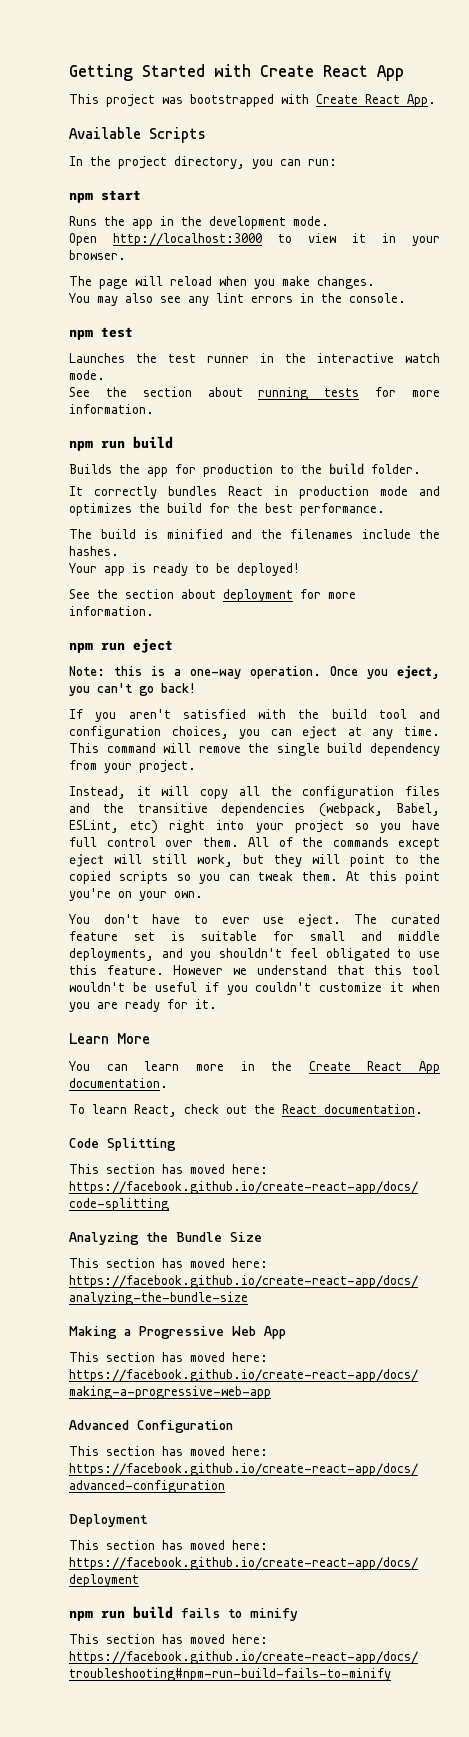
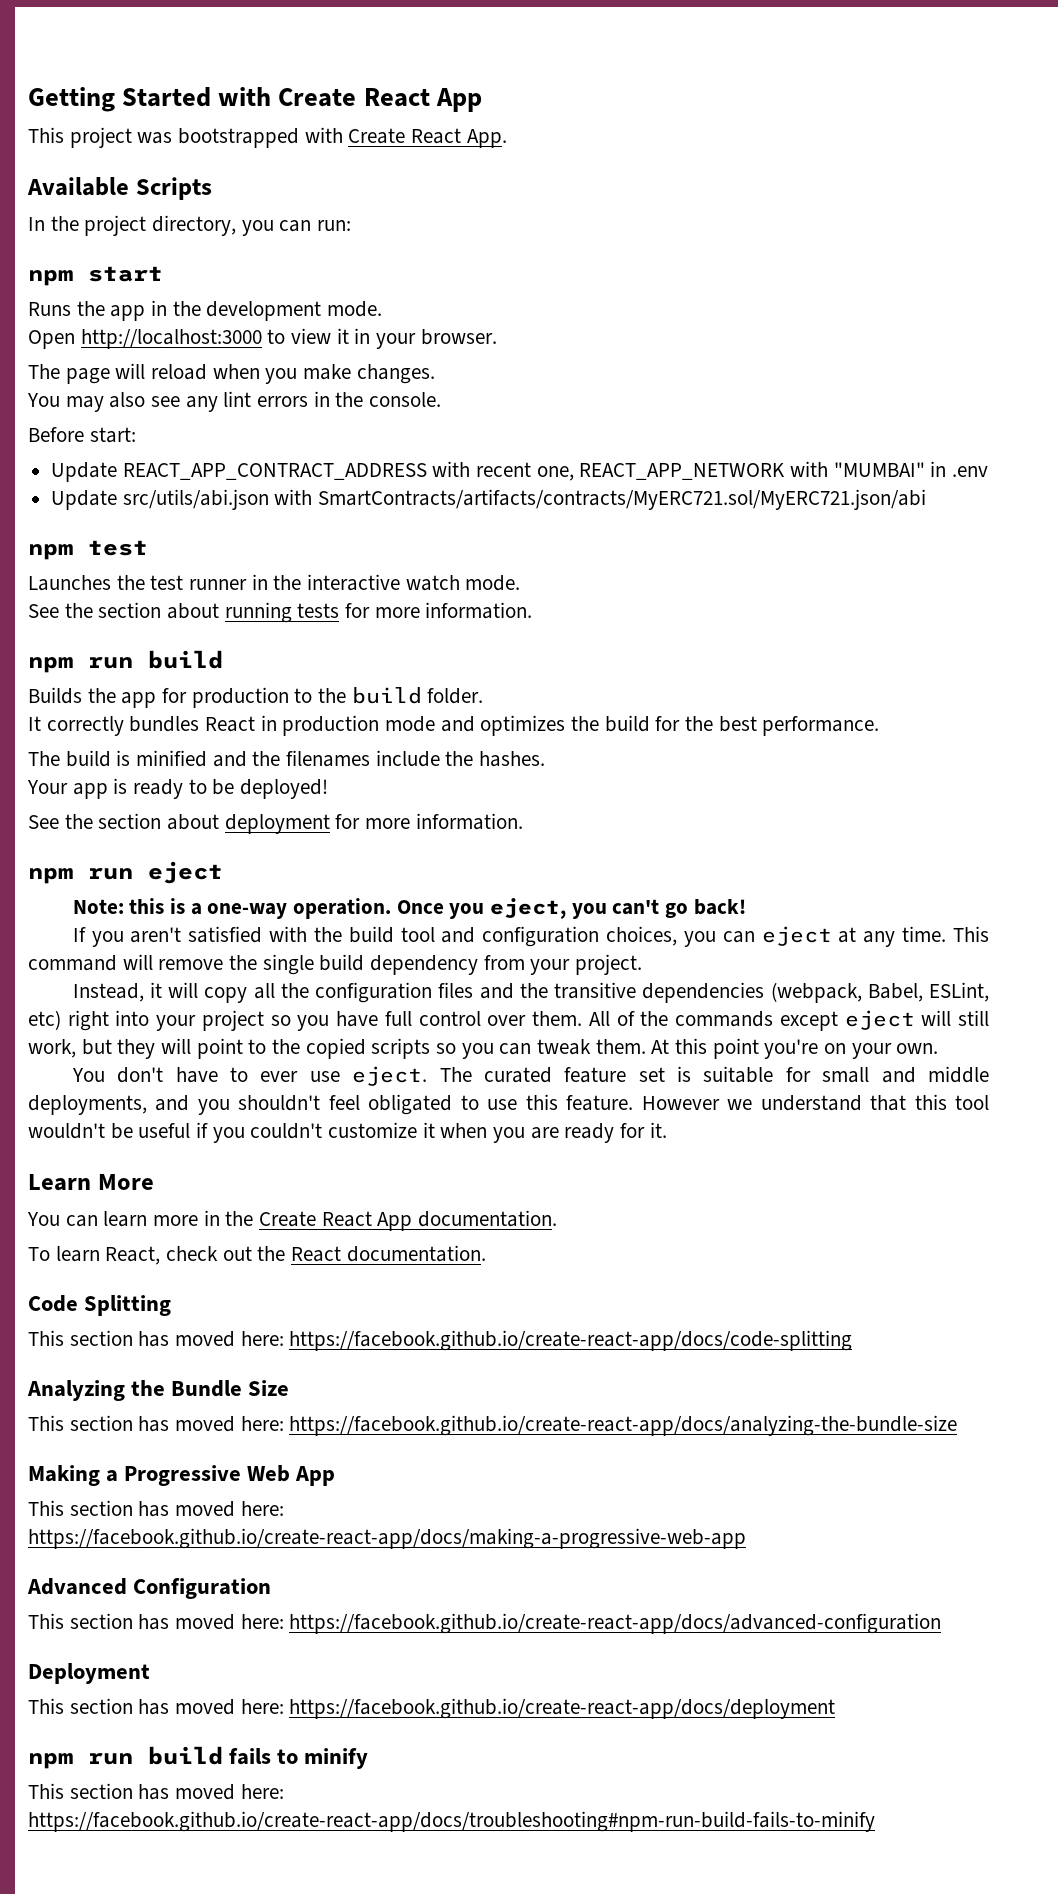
+ Before start:
+ Update REACT_APP_CONTRACT_ADDRESS with recent one, REACT_APP_NETWORK with "MUMBAI" in .env
+ Update src/utils/abi.json with SmartContracts/artifacts/contracts/MyERC721.sol/MyERC721.json/abi

